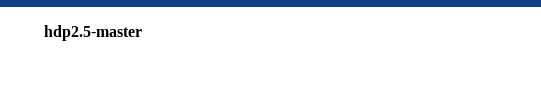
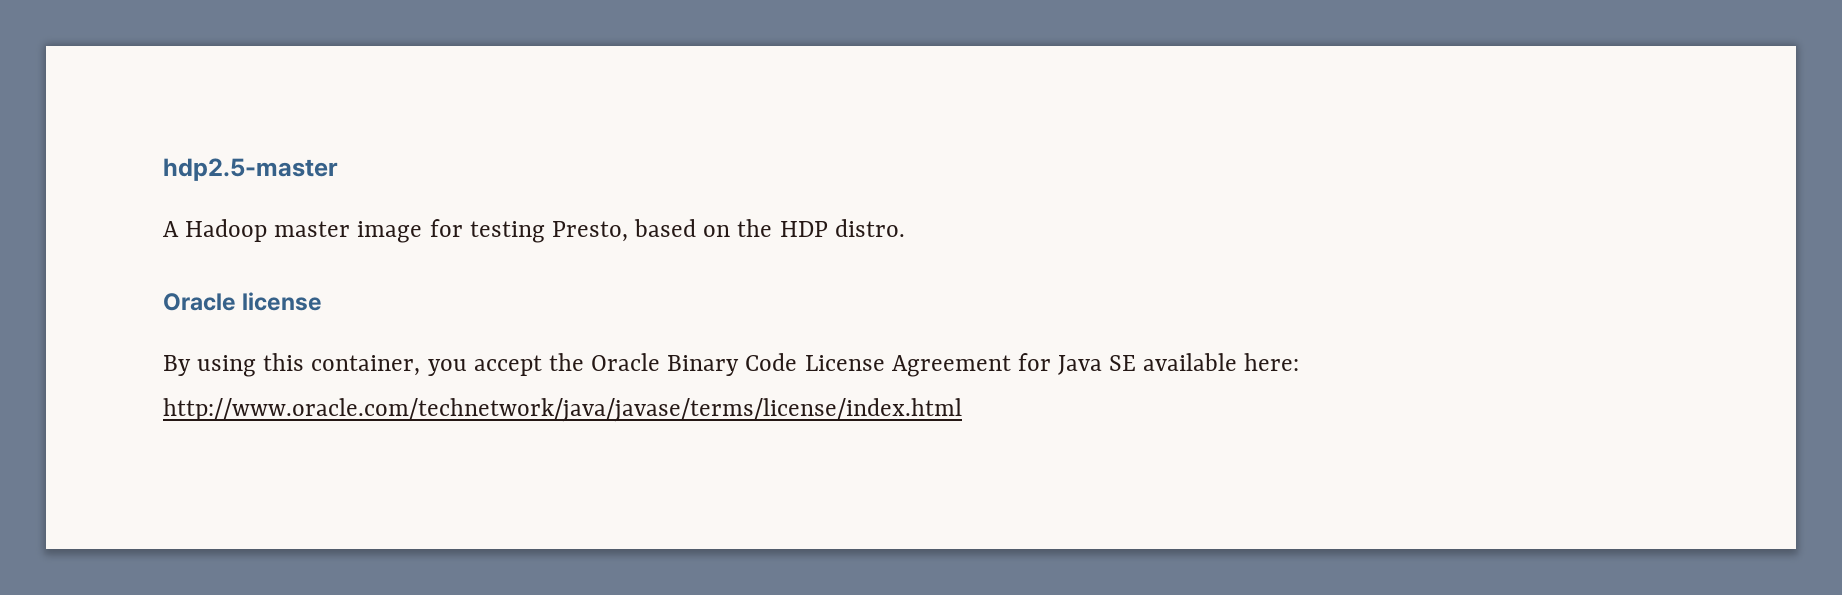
+ A Hadoop master image for testing Presto, based on the HDP distro.
+ Oracle license
+ By using this container, you accept the Oracle Binary Code License Agreement for Java SE available here: http://www.oracle.com/technetwork/java/javase/terms/license/index.html

